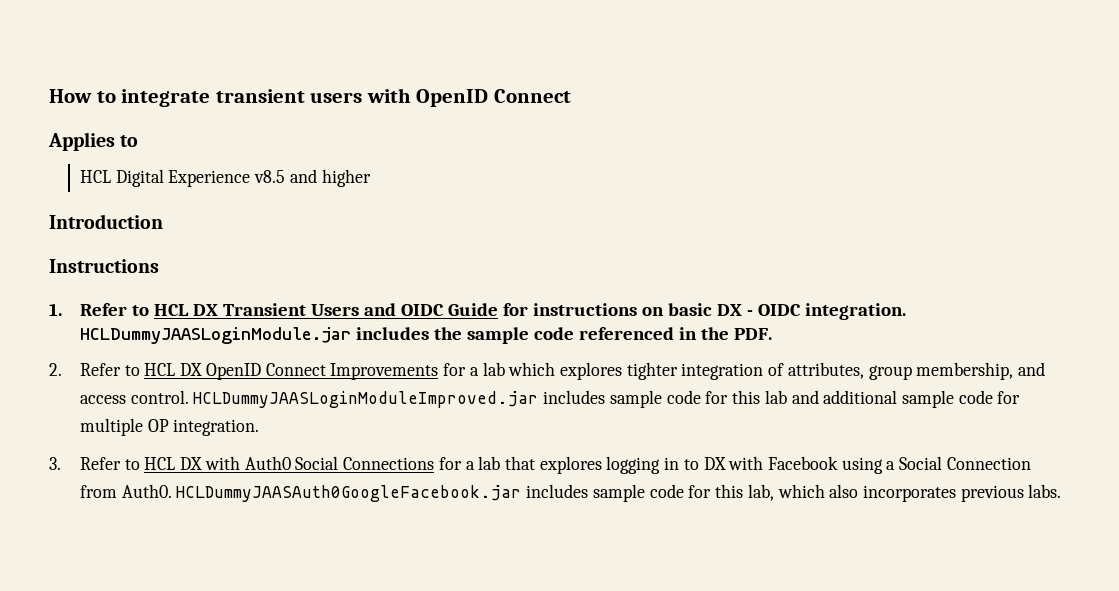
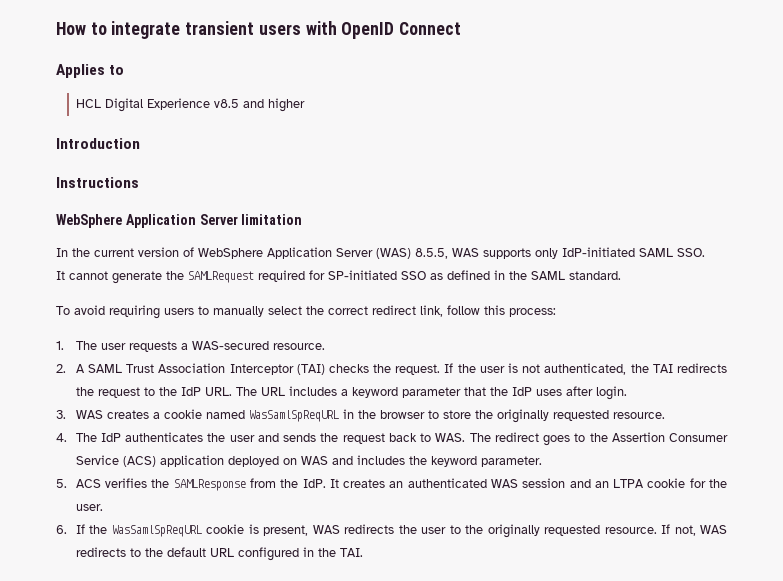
- 1. Refer to HCL DX Transient Users and OIDC Guide for instructions on basic DX - OIDC integration. HCLDummyJAASLoginModule.jar includes the sample code referenced in the PDF.
- 2. Refer to HCL DX OpenID Connect Improvements for a lab which explores tighter integration of attributes, group membership, and access control. HCLDummyJAASLoginModuleImproved.jar includes sample code for this lab and additional sample code for multiple OP integration.
- 3. Refer to HCL DX with Auth0 Social Connections for a lab that explores logging in to DX with Facebook using a Social Connection from Auth0. HCLDummyJAASAuth0GoogleFacebook.jar includes sample code for this lab, which also incorporates previous labs.
+ WebSphere Application Server limitation
+ In the current version of WebSphere Application Server (WAS) 8.5.5, WAS supports only IdP-initiated SAML SSO.
+ It cannot generate the SAMLRequest required for SP-initiated SSO as defined in the SAML standard.
+ To avoid requiring users to manually select the correct redirect link, follow this process:
+ 1. The user requests a WAS-secured resource.
+ 2. A SAML Trust Association Interceptor (TAI) checks the request. If the user is not authenticated, the TAI redirects the request to the IdP URL. The URL includes a keyword parameter that the IdP uses after login.
+ 3. WAS creates a cookie named WasSamlSpReqURL in the browser to store the originally requested resource.
+ 4. The IdP authenticates the user and sends the request back to WAS. The redirect goes to the Assertion Consumer Service (ACS) application deployed on WAS and includes the keyword parameter.
+ 5. ACS verifies the SAMLResponse from the IdP. It creates an authenticated WAS session and an LTPA cookie for the user.
+ 6. If the WasSamlSpReqURL cookie is present, WAS redirects the user to the originally requested resource. If not, WAS redirects to the default URL configured in the TAI.

